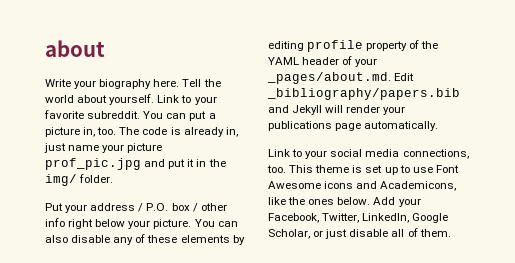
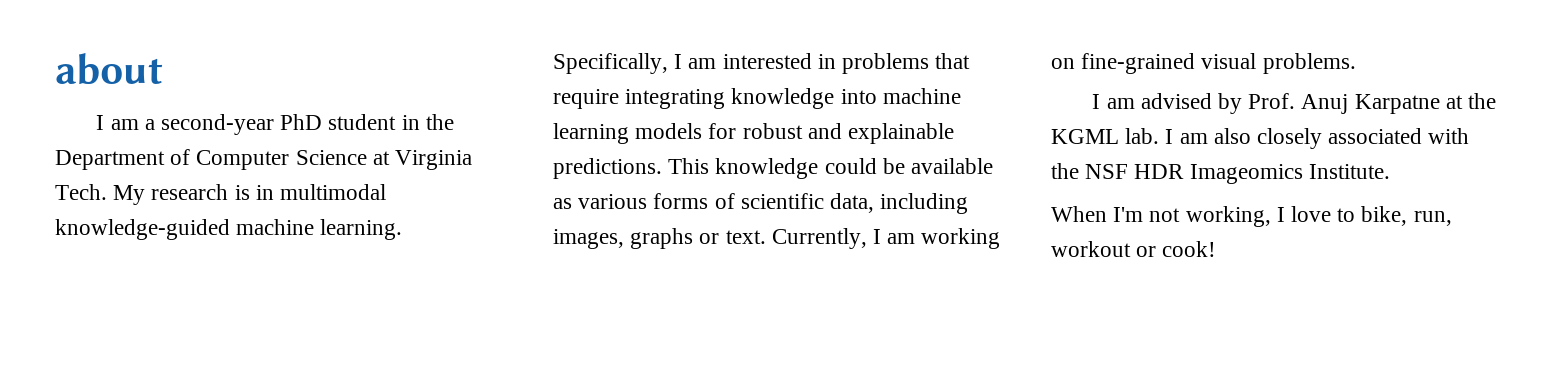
- Write your biography here. Tell the world about yourself. Link to your favorite subreddit. You can put a picture in, too. The code is already in, just name your picture prof_pic.jpg and put it in the img/ folder.
- Put your address / P.O. box / other info right below your picture. You can also disable any of these elements by editing profile property of the YAML header of your _pages/about.md. Edit _bibliography/papers.bib and Jekyll will render your publications page automatically.
- Link to your social media connections, too. This theme is set up to use Font Awesome icons and Academicons, like the ones below. Add your Facebook, Twitter, LinkedIn, Google Scholar, or just disable all of them.
+ I am a second-year PhD student in the Department of Computer Science at Virginia Tech. My research is in multimodal knowledge-guided machine learning. Specifically, I am interested in problems that require integrating knowledge into machine learning models for robust and explainable predictions. This knowledge could be available as various forms of scientific data, including images, graphs or text. Currently, I am working on fine-grained visual problems.
+ I am advised by Prof. Anuj Karpatne at the KGML lab. I am also closely associated with the NSF HDR Imageomics Institute.
+ When I'm not working, I love to bike, run, workout or cook!

